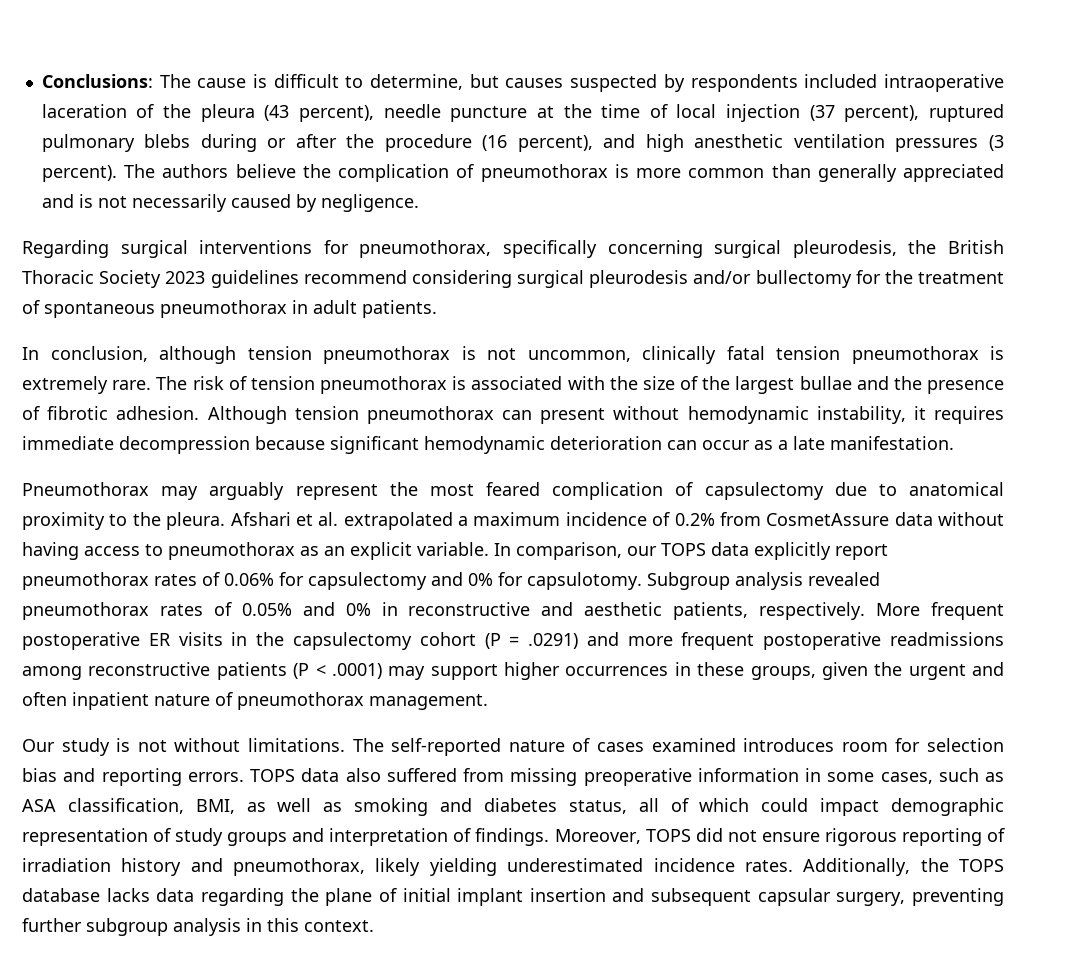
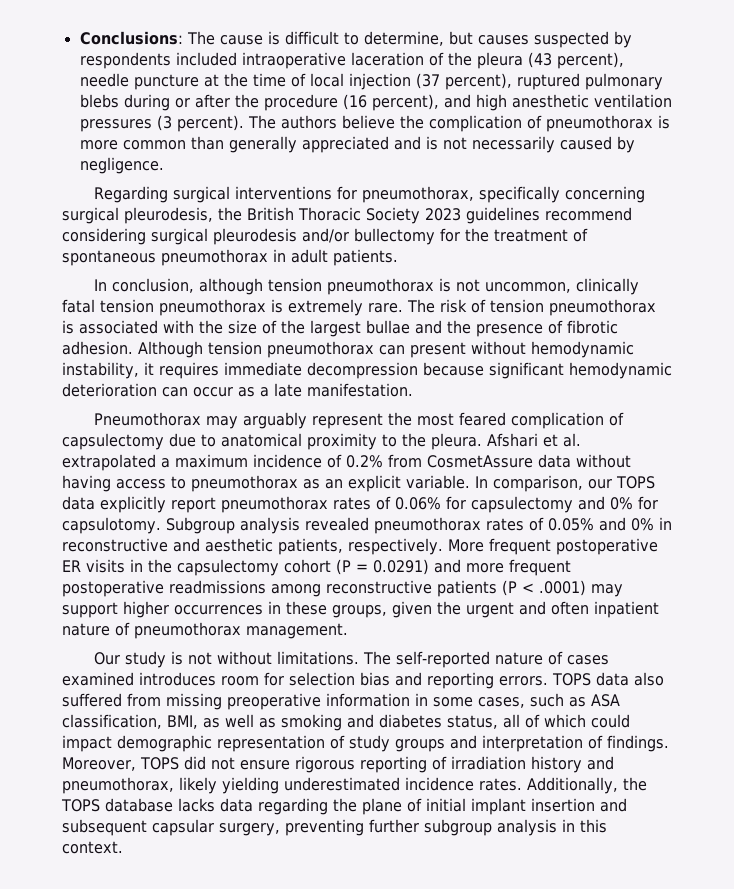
- More frequent postoperative ER visits in the capsulectomy cohort (P = .0291) and more frequent postoperative readmissions among reconstructive patients (P < .0001) may support higher occurrences in these groups, given the urgent and often inpatient nature of pneumothorax management.
+ More frequent postoperative ER visits in the capsulectomy cohort (P = 0.0291) and more frequent postoperative readmissions among reconstructive patients (P < .0001) may support higher occurrences in these groups, given the urgent and often inpatient nature of pneumothorax management.

